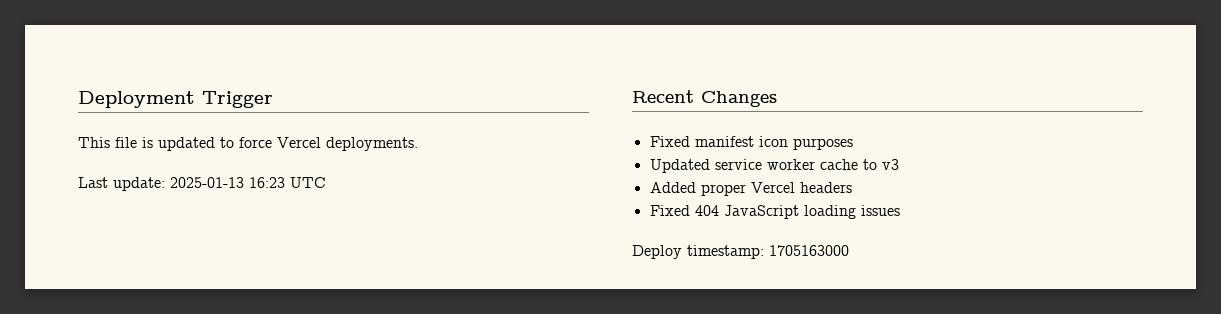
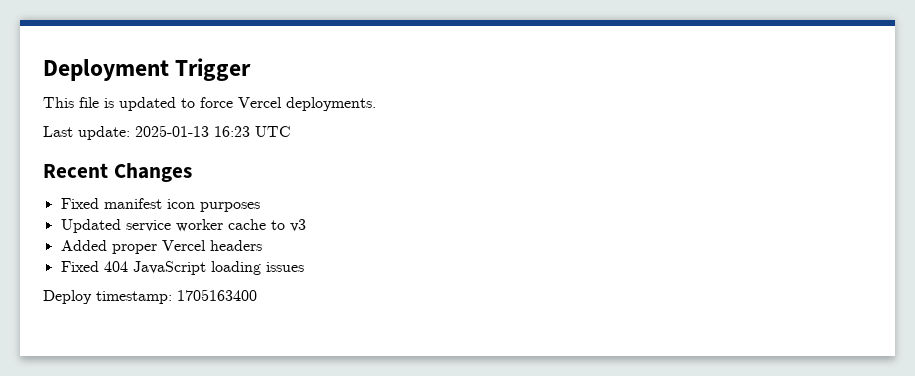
- Deploy timestamp: 1705163000
+ Deploy timestamp: 1705163400

